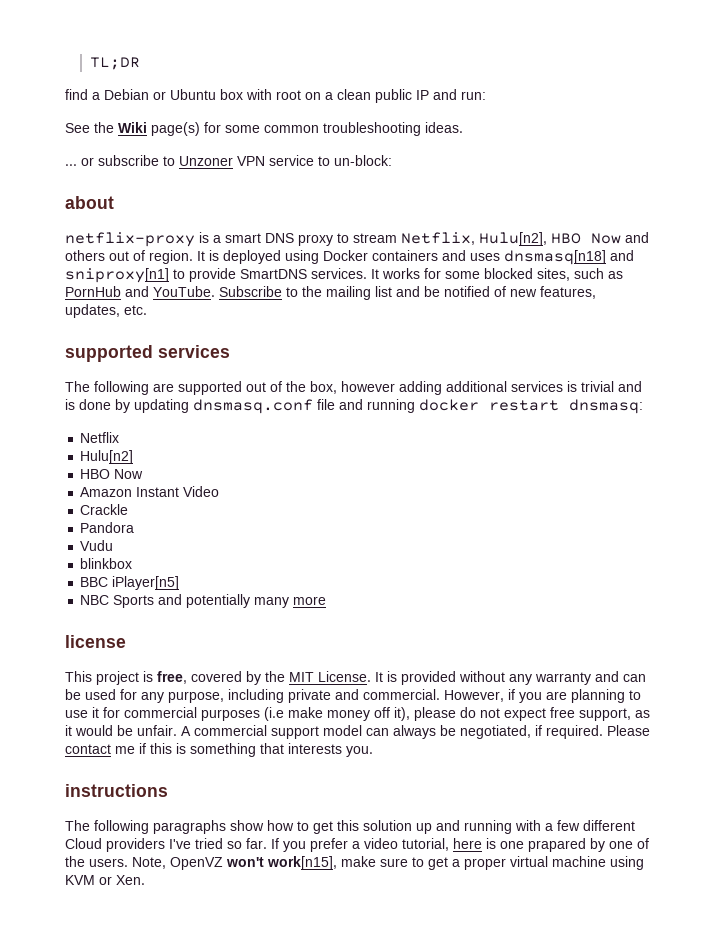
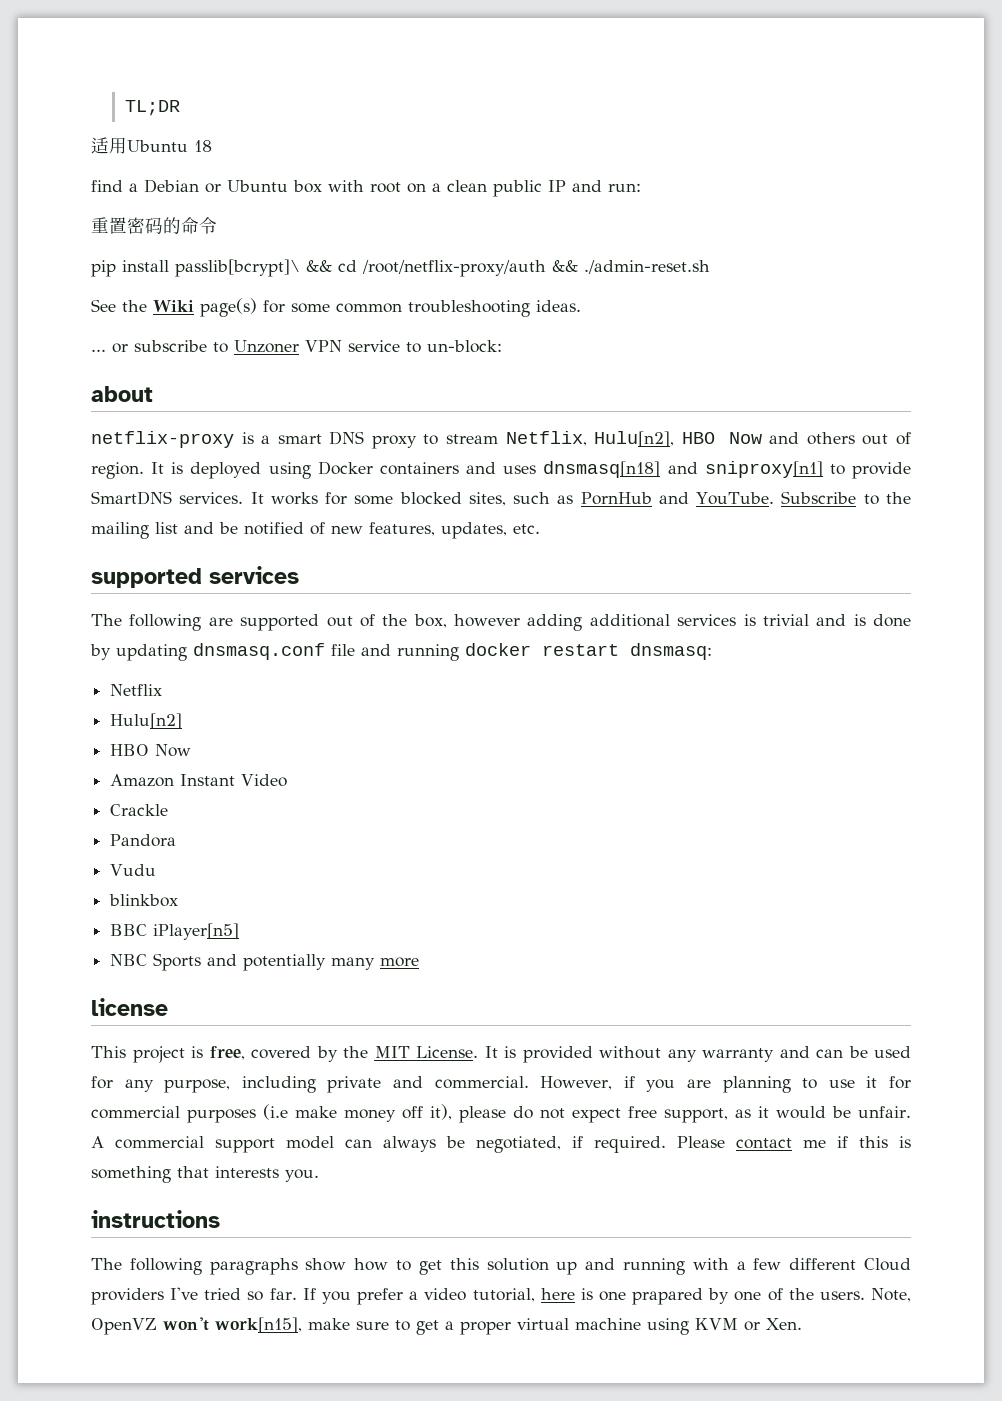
+ 适用Ubuntu 18
+ 重置密码的命令
+ pip install passlib[bcrypt]\ && cd /root/netflix-proxy/auth && ./admin-reset.sh

